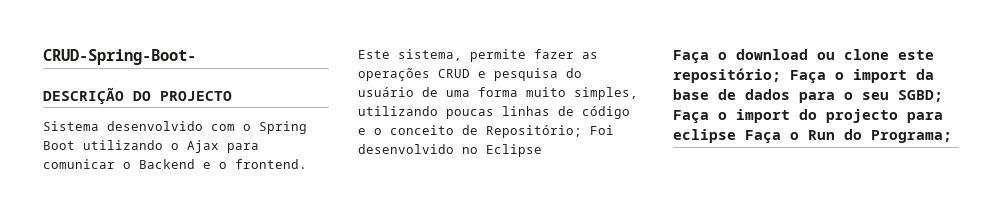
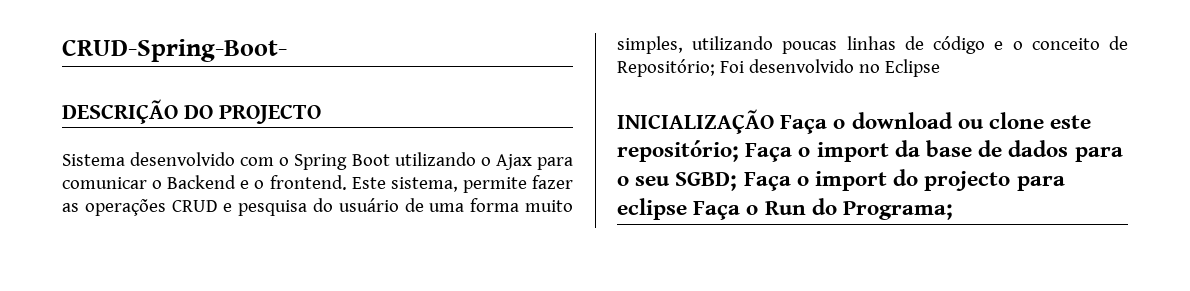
- Faça o download ou clone este repositório; Faça o import da base de dados para o seu SGBD; Faça o import do projecto para eclipse Faça o Run do Programa;
+ INICIALIZAÇÃO Faça o download ou clone este repositório; Faça o import da base de dados para o seu SGBD; Faça o import do projecto para eclipse Faça o Run do Programa;

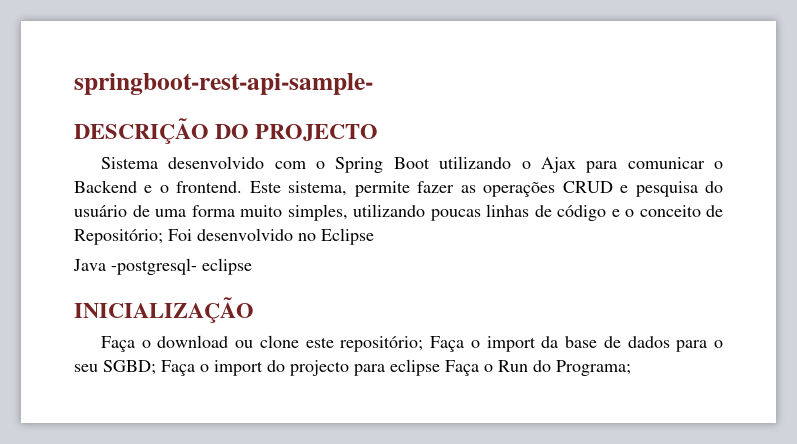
- CRUD-Spring-Boot-
+ springboot-rest-api-sample-
+ Java -postgresql- eclipse
- INICIALIZAÇÃO Faça o download ou clone este repositório; Faça o import da base de dados para o seu SGBD; Faça o import do projecto para eclipse Faça o Run do Programa;
+ INICIALIZAÇÃO
+ Faça o download ou clone este repositório; Faça o import da base de dados para o seu SGBD; Faça o import do projecto para eclipse Faça o Run do Programa;

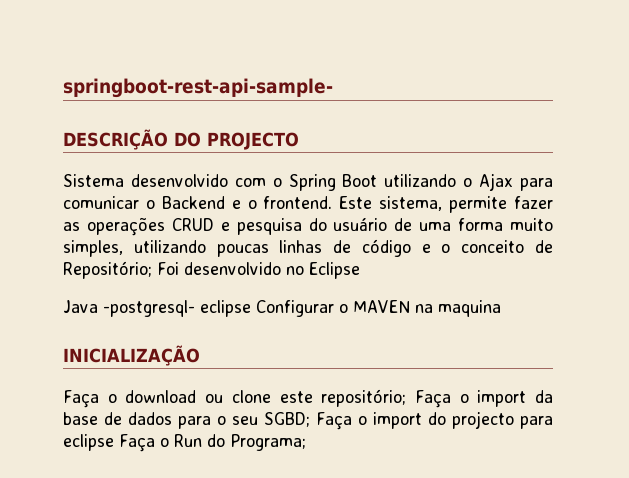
- Java -postgresql- eclipse
+ Java -postgresql- eclipse Configurar o MAVEN na maquina

